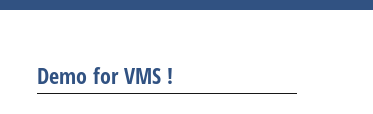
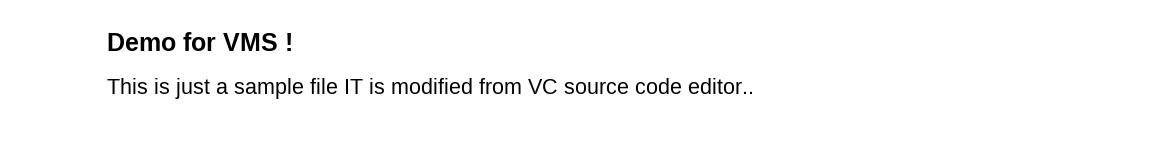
+ This is just a sample file IT is modified from VC source code editor..

